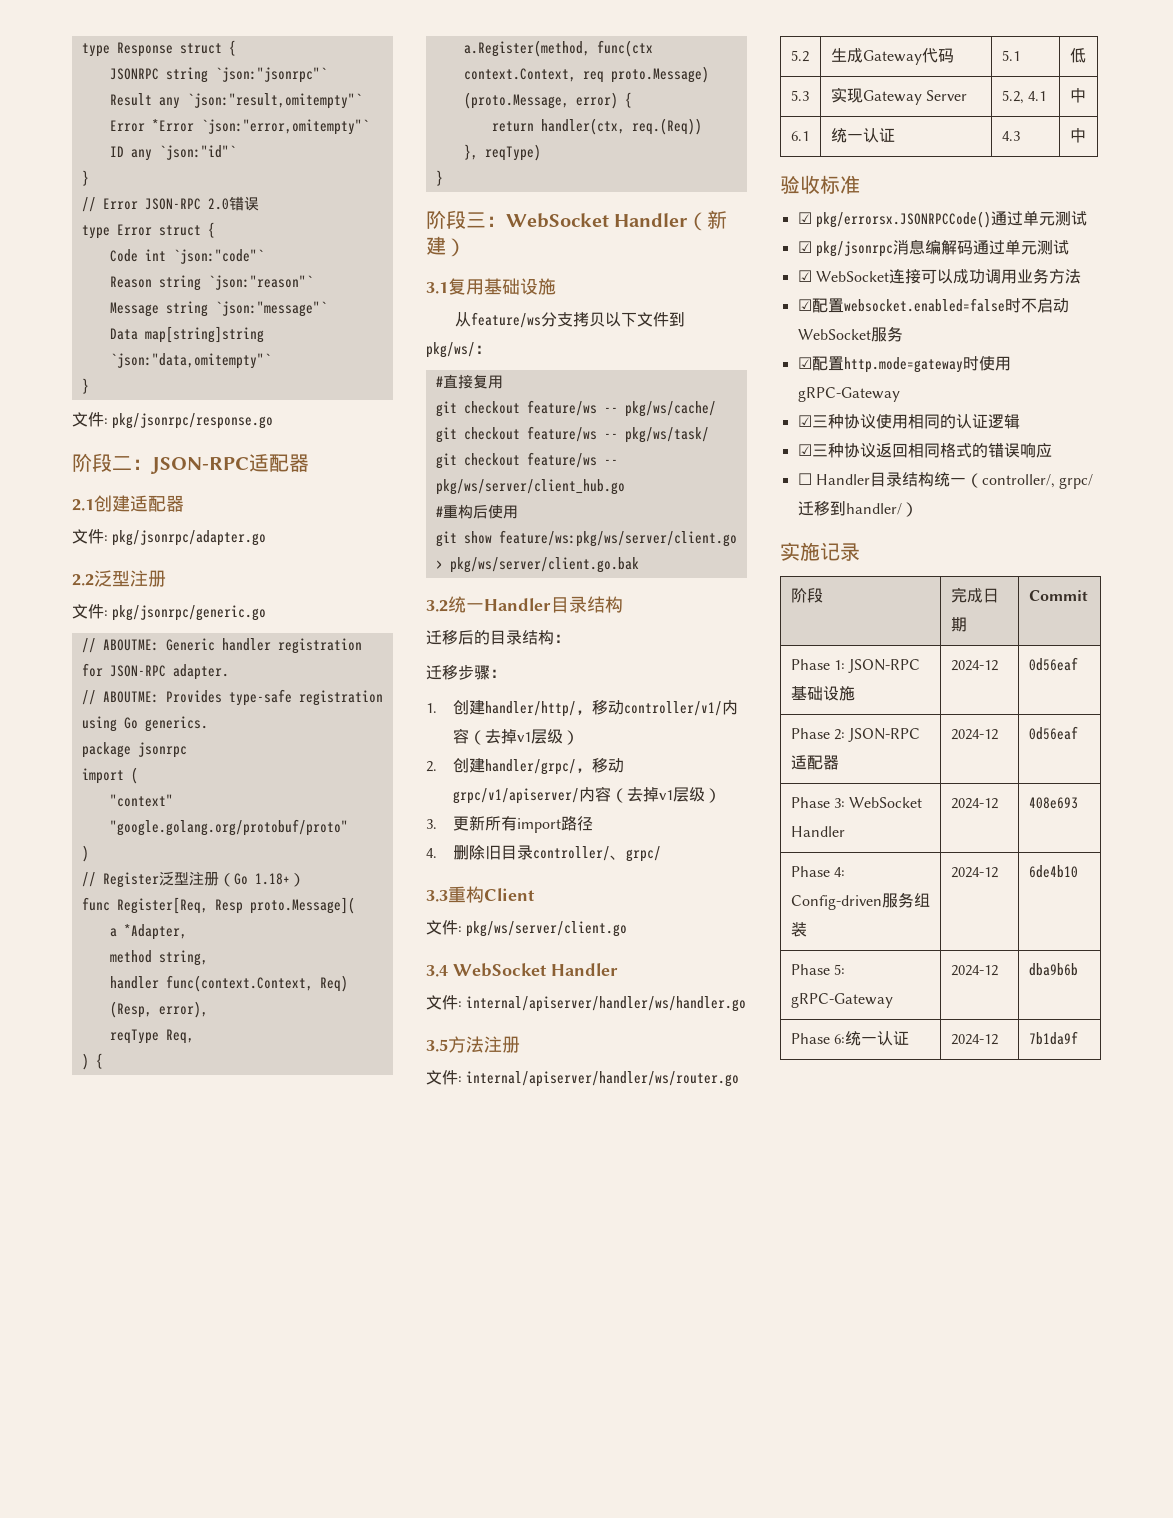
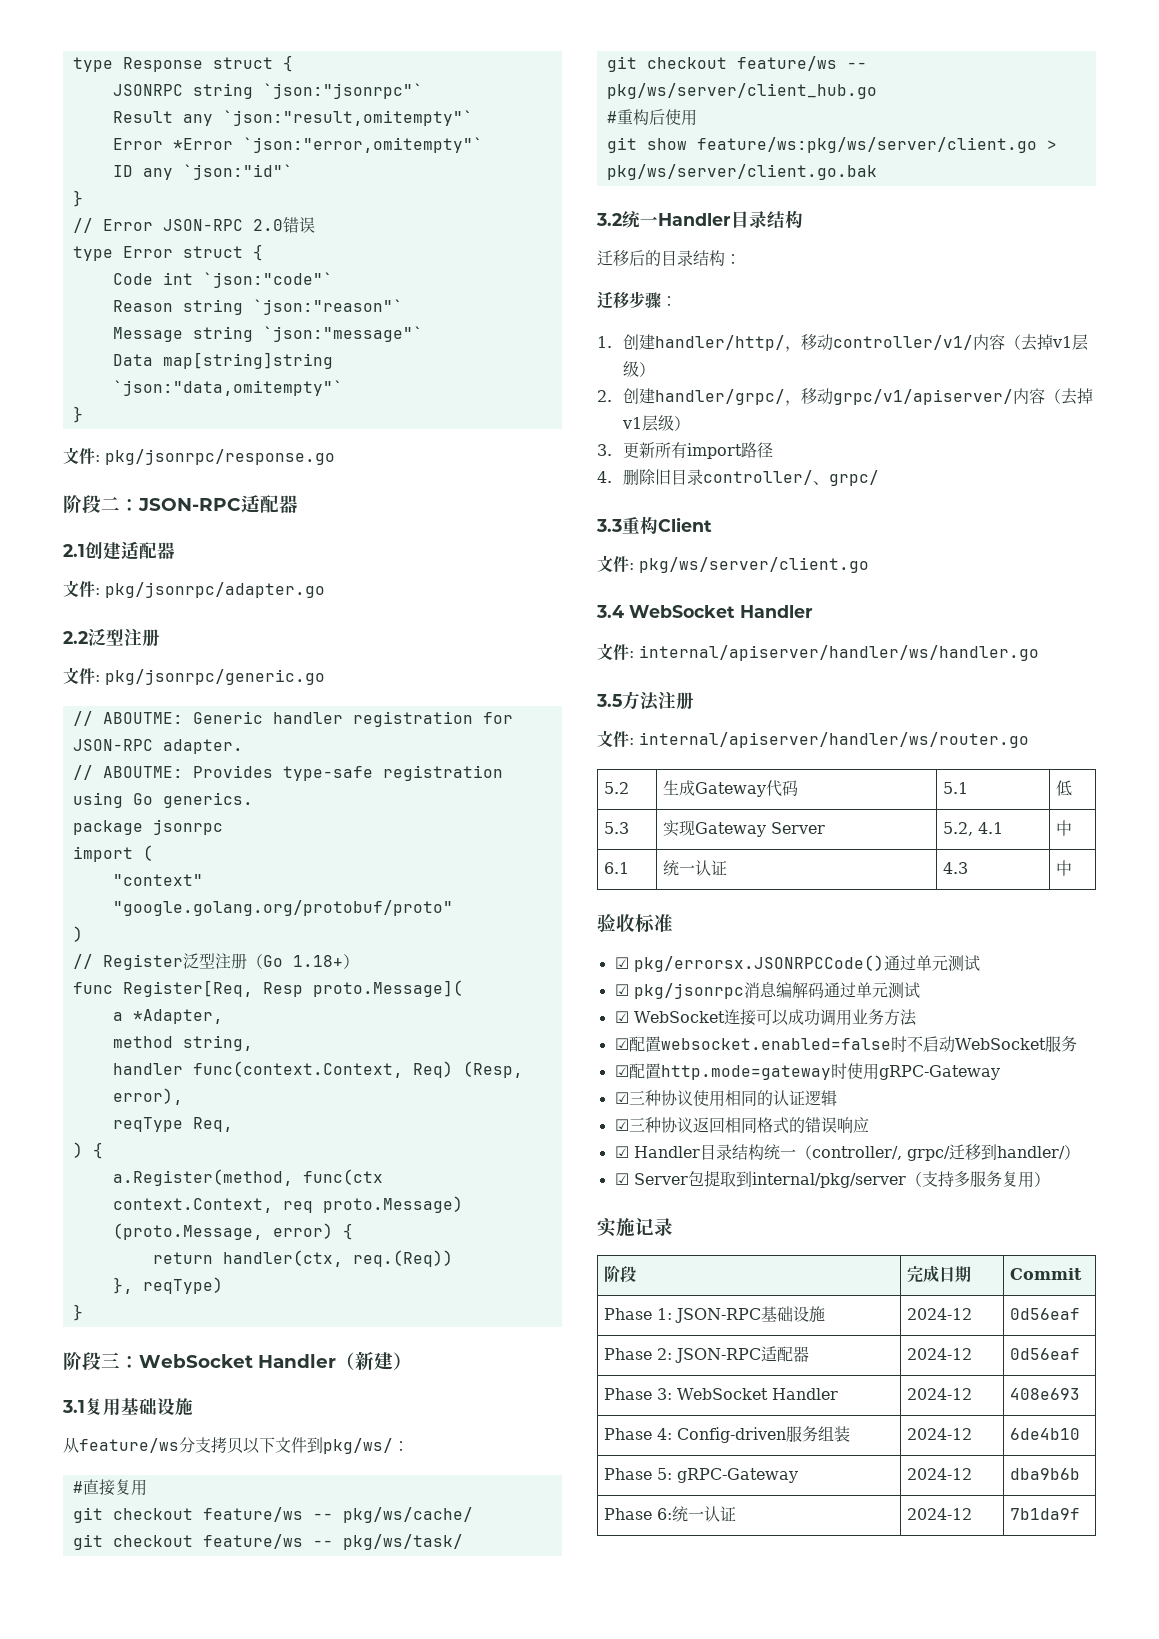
- ☐ Handler目录结构统一（controller/, grpc/迁移到handler/）
+ ☑ Handler目录结构统一（controller/, grpc/迁移到handler/）
+ ☑ Server包提取到internal/pkg/server（支持多服务复用）

